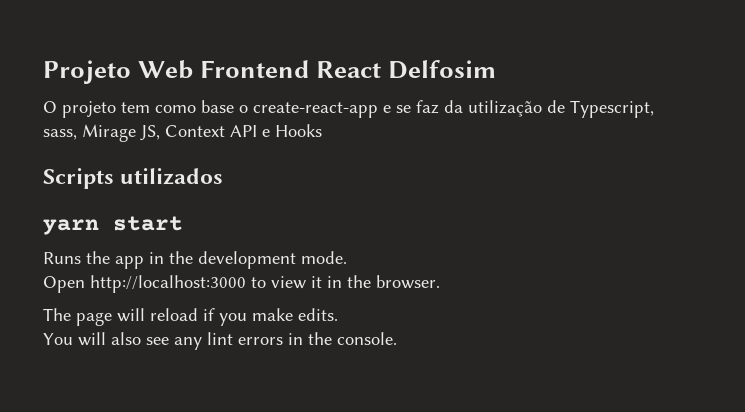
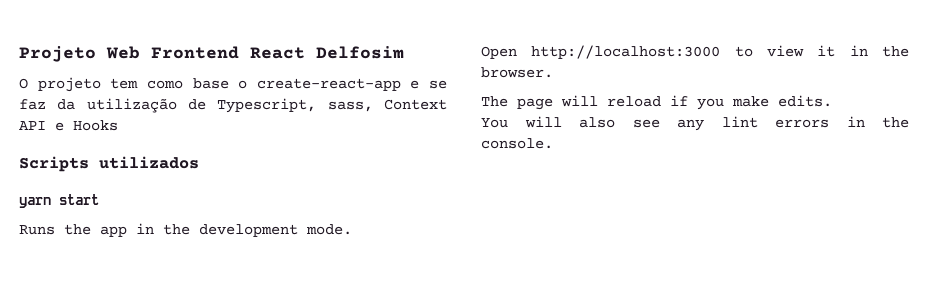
- O projeto tem como base o create-react-app e se faz da utilização de Typescript, sass, Mirage JS, Context API e Hooks
+ O projeto tem como base o create-react-app e se faz da utilização de Typescript, sass, Context API e Hooks

